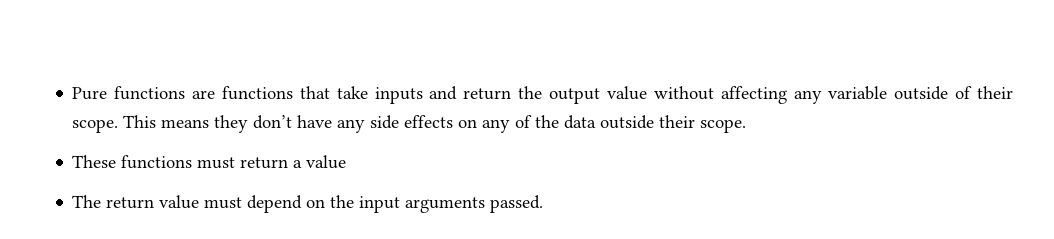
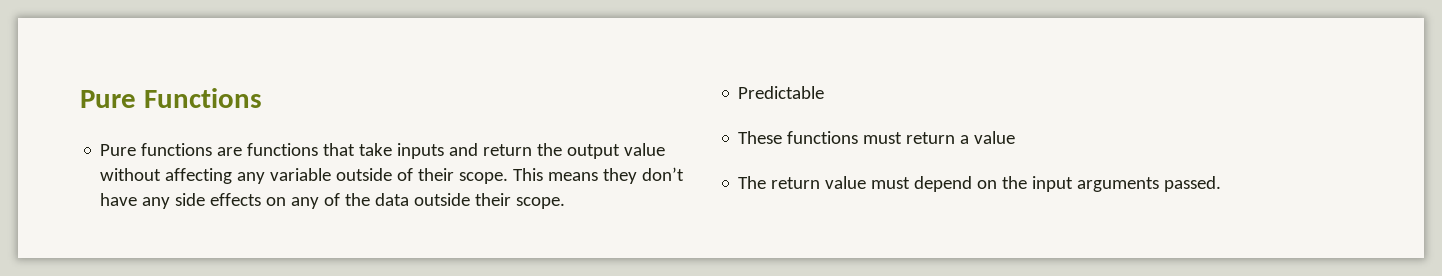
+ Pure Functions
+ Predictable

